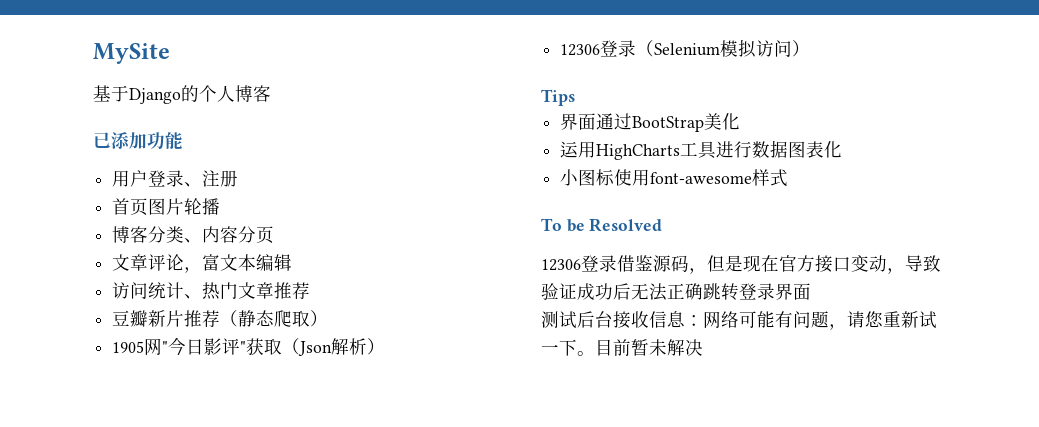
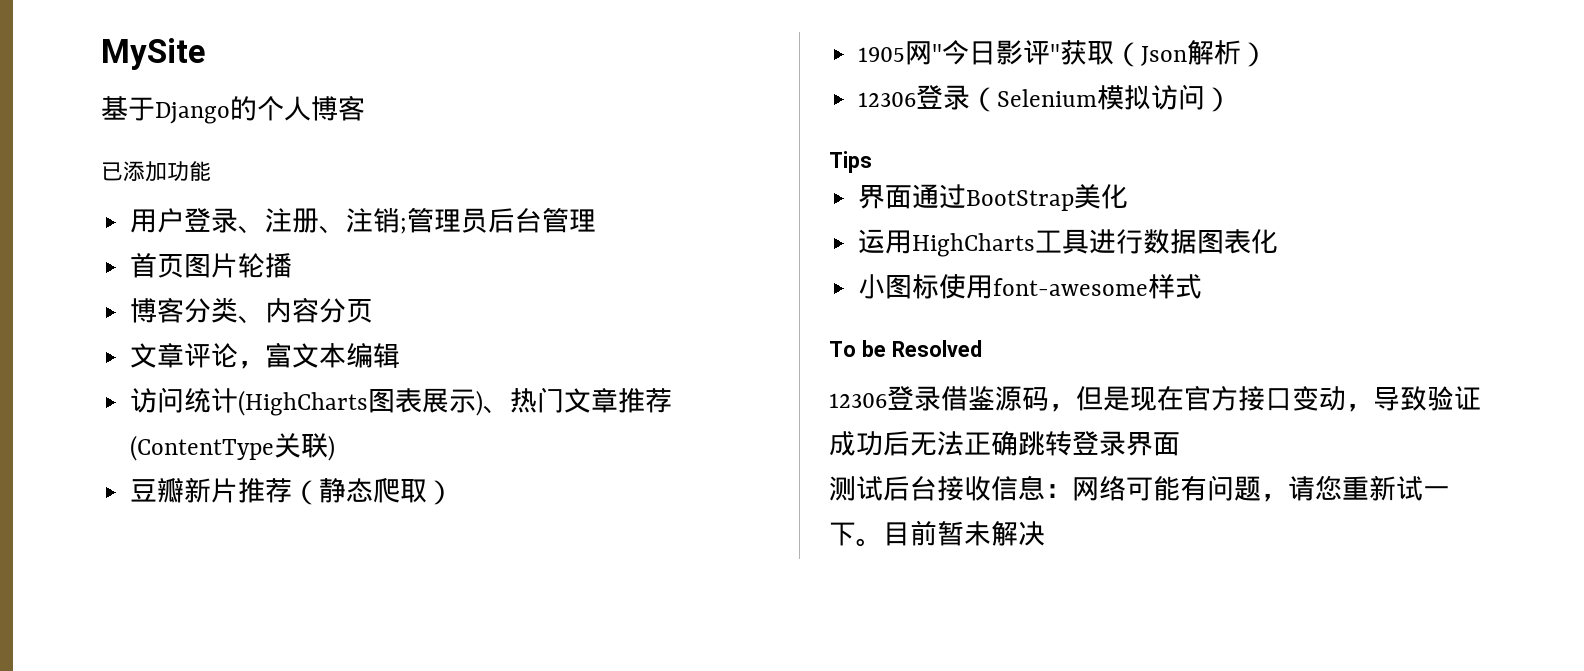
- 用户登录、注册
+ 用户登录、注册、注销;管理员后台管理
- 访问统计、热门文章推荐
+ 访问统计(HighCharts图表展示)、热门文章推荐(ContentType关联)

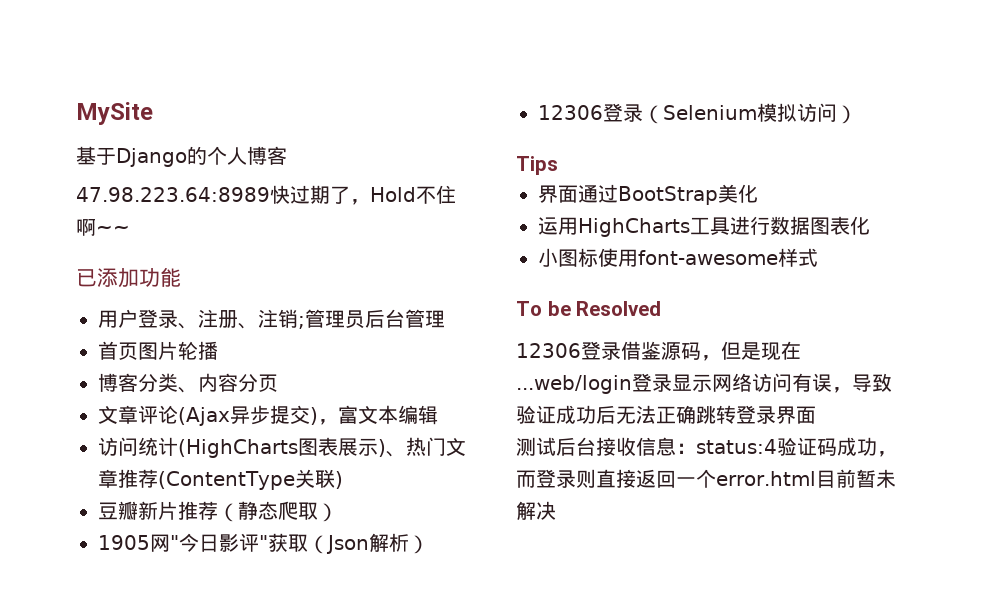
+ 47.98.223.64:8989快过期了，Hold不住啊~~
- 文章评论，富文本编辑
+ 文章评论(Ajax异步提交)，富文本编辑
- 12306登录借鉴源码，但是现在官方接口变动，导致验证成功后无法正确跳转登录界面
+ 12306登录借鉴源码，但是现在...web/login登录显示网络访问有误，导致验证成功后无法正确跳转登录界面
- 测试后台接收信息：网络可能有问题，请您重新试一下。目前暂未解决
+ 测试后台接收信息：status:4验证码成功，而登录则直接返回一个error.html目前暂未解决

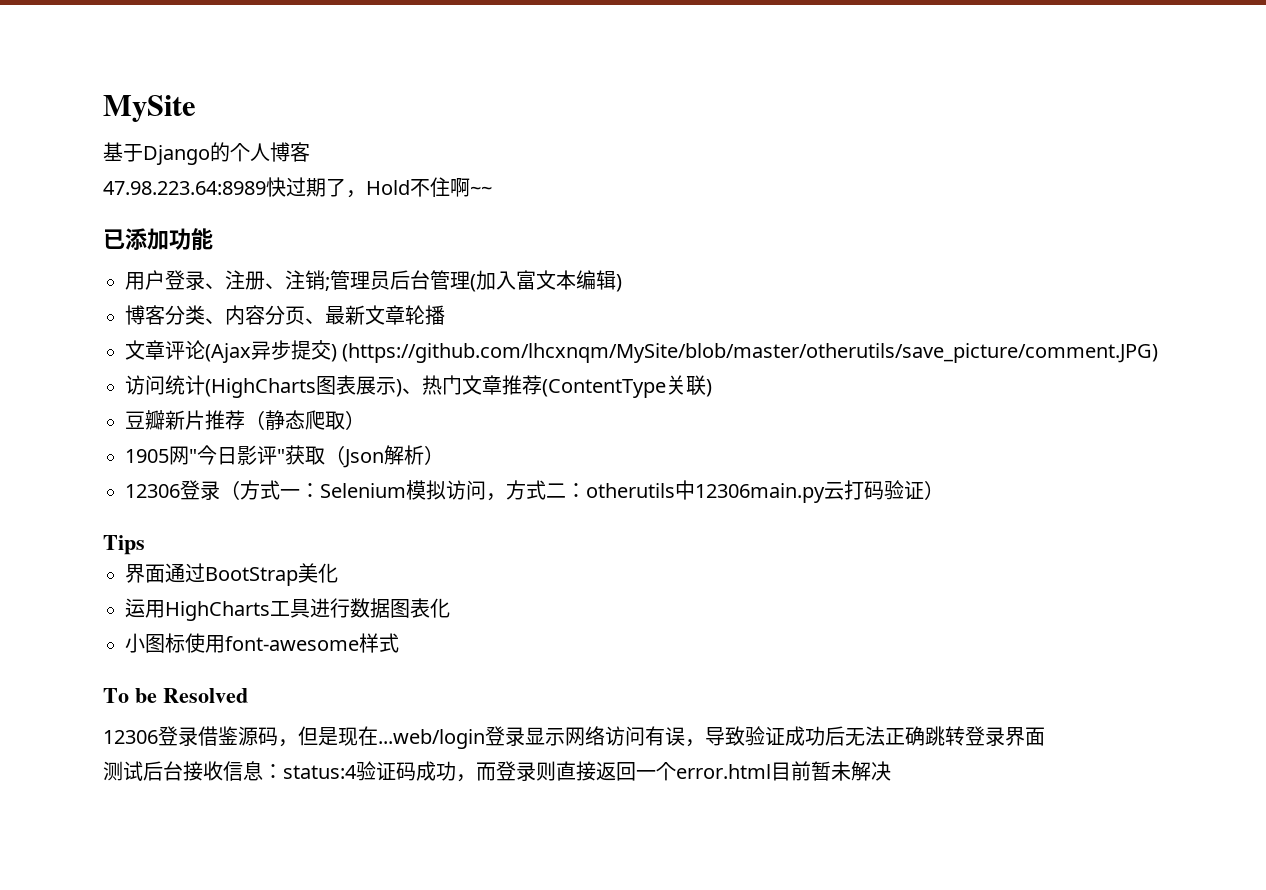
- 用户登录、注册、注销;管理员后台管理
- 首页图片轮播
+ 用户登录、注册、注销;管理员后台管理(加入富文本编辑)
- 博客分类、内容分页
+ 博客分类、内容分页、最新文章轮播
- 文章评论(Ajax异步提交)，富文本编辑
+ 文章评论(Ajax异步提交) (https://github.com/lhcxnqm/MySite/blob/master/otherutils/save_picture/comment.JPG)
- 12306登录（Selenium模拟访问）
+ 12306登录（方式一：Selenium模拟访问，方式二：otherutils中12306main.py云打码验证）

